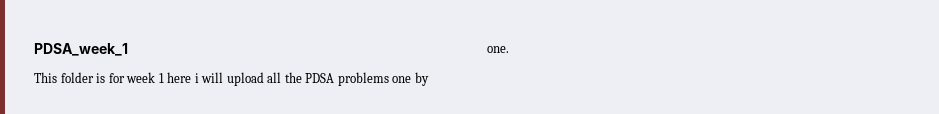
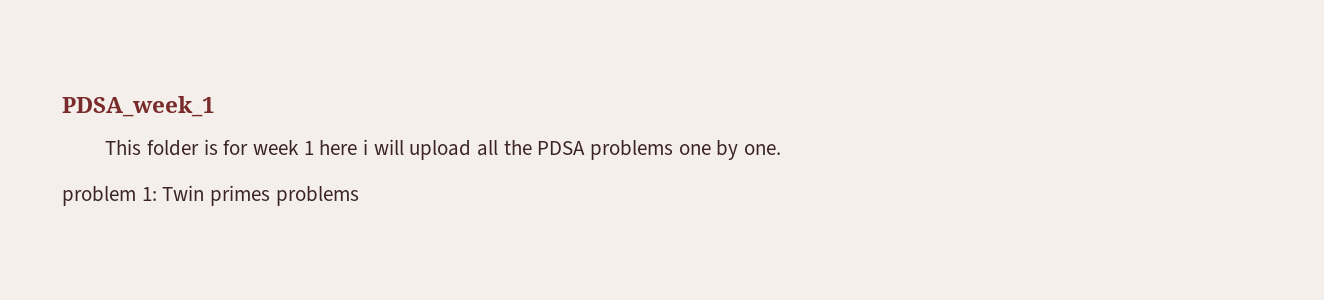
+ problem 1: Twin primes problems

